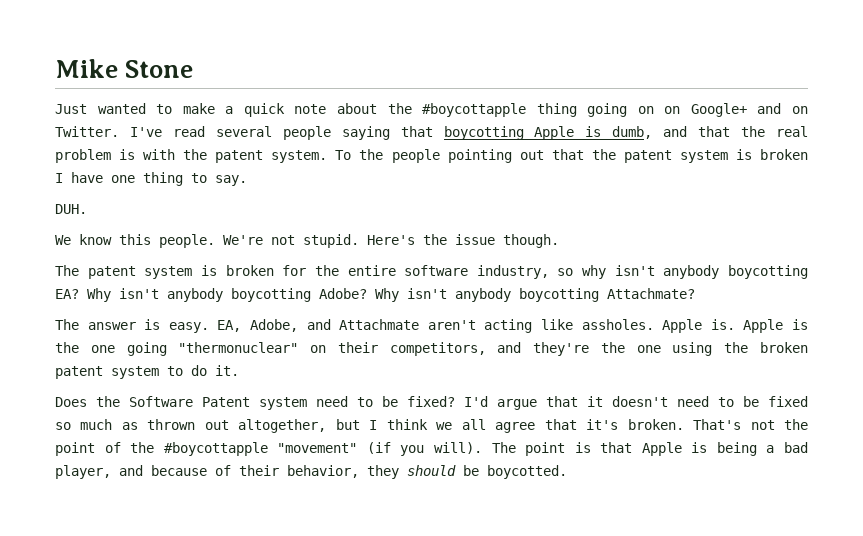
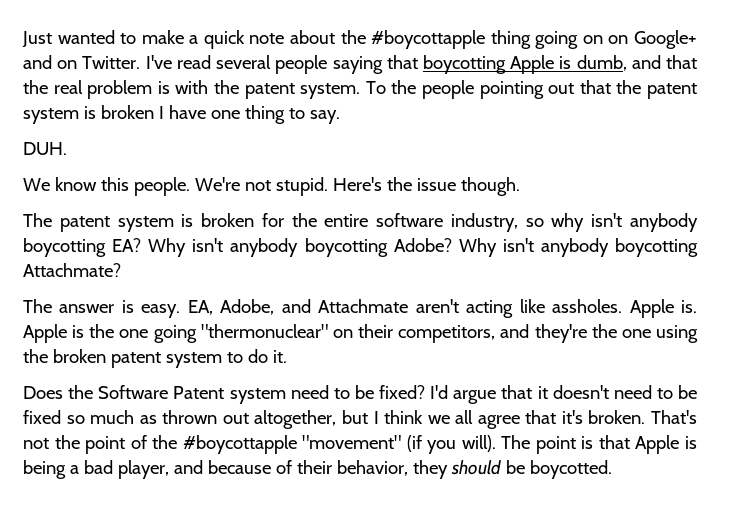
- Mike Stone

